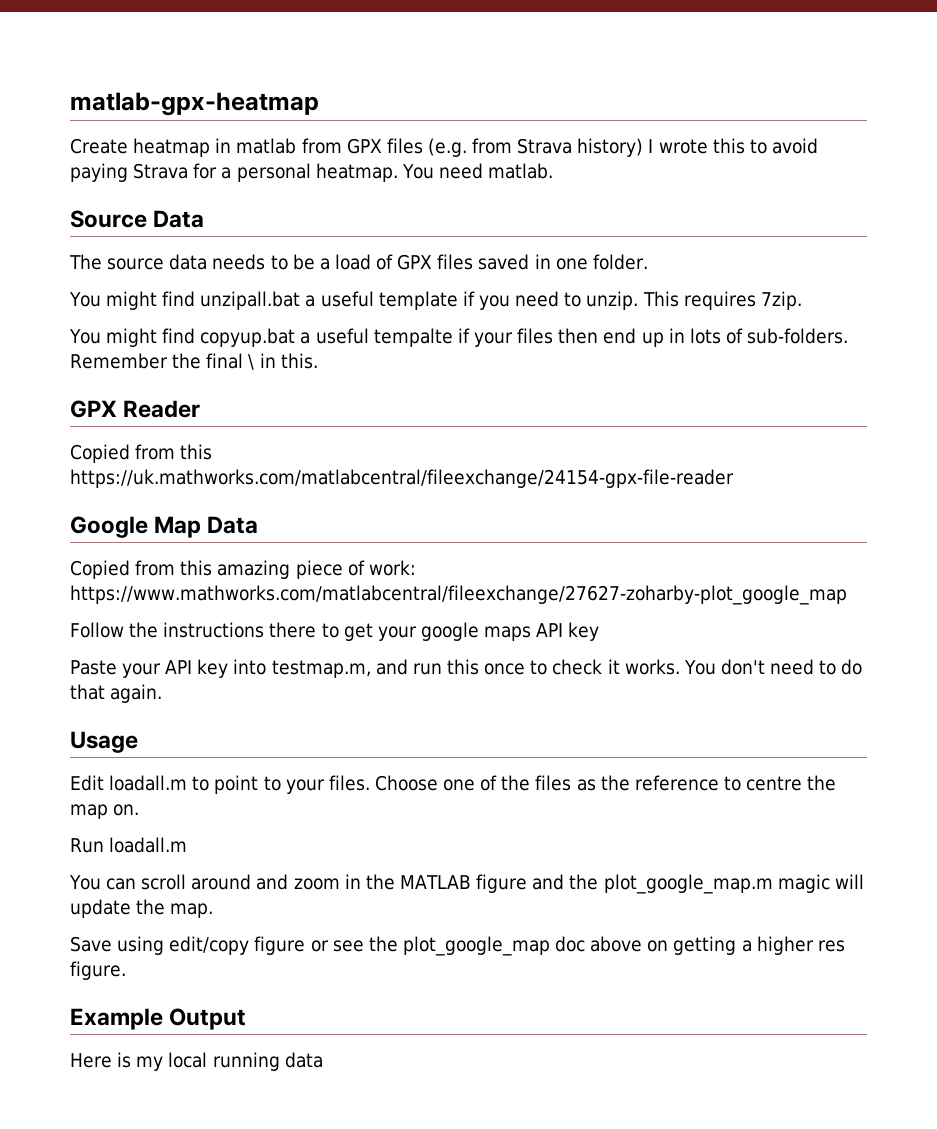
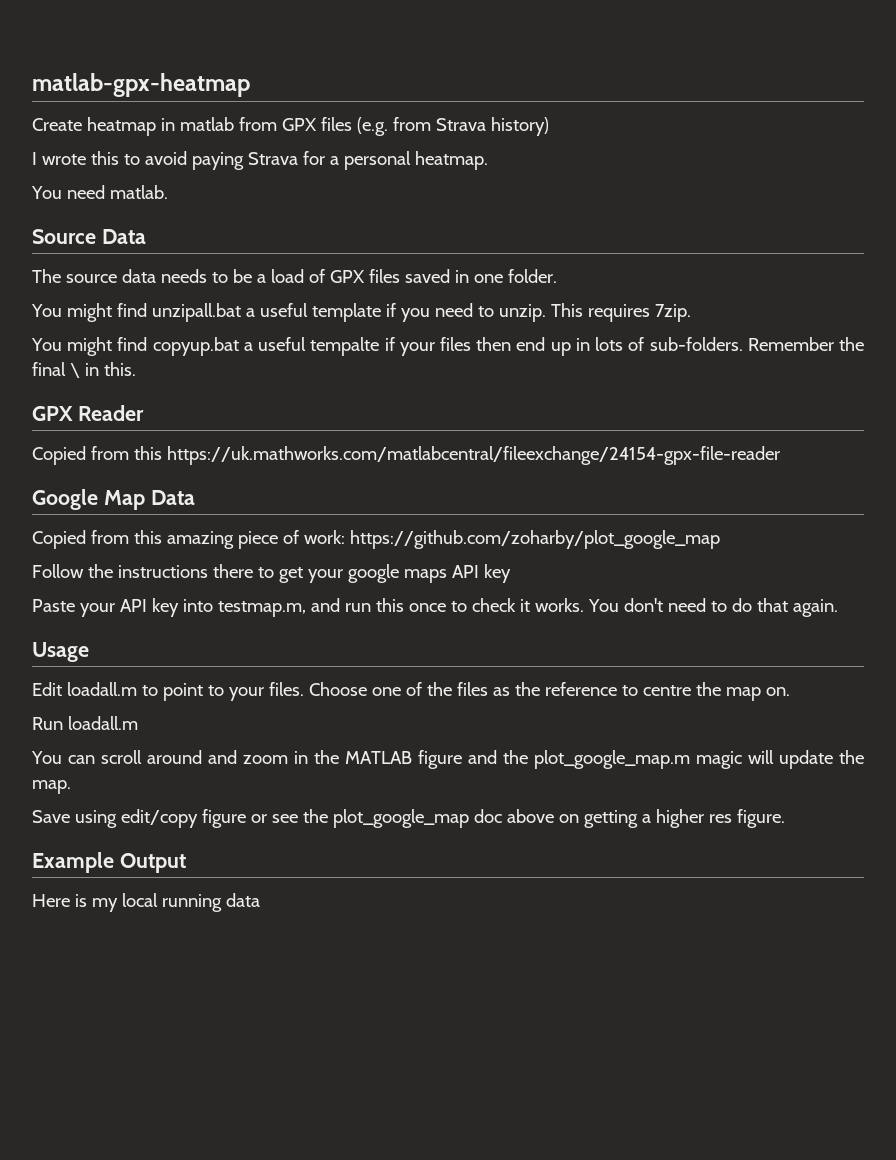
- Create heatmap in matlab from GPX files (e.g. from Strava history) I wrote this to avoid paying Strava for a personal heatmap. You need matlab.
+ Create heatmap in matlab from GPX files (e.g. from Strava history)
+ I wrote this to avoid paying Strava for a personal heatmap.
+ You need matlab.
- Copied from this amazing piece of work: https://www.mathworks.com/matlabcentral/fileexchange/27627-zoharby-plot_google_map
+ Copied from this amazing piece of work: https://github.com/zoharby/plot_google_map

